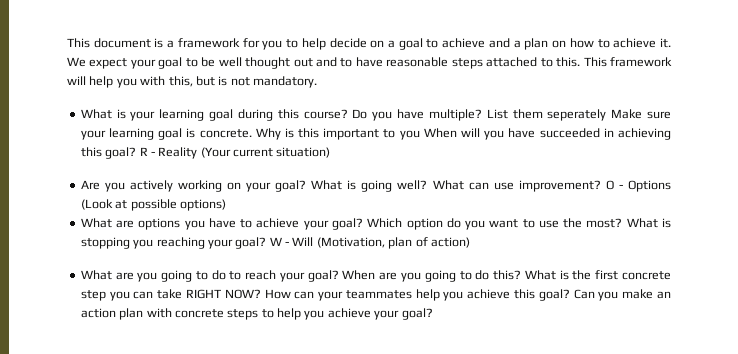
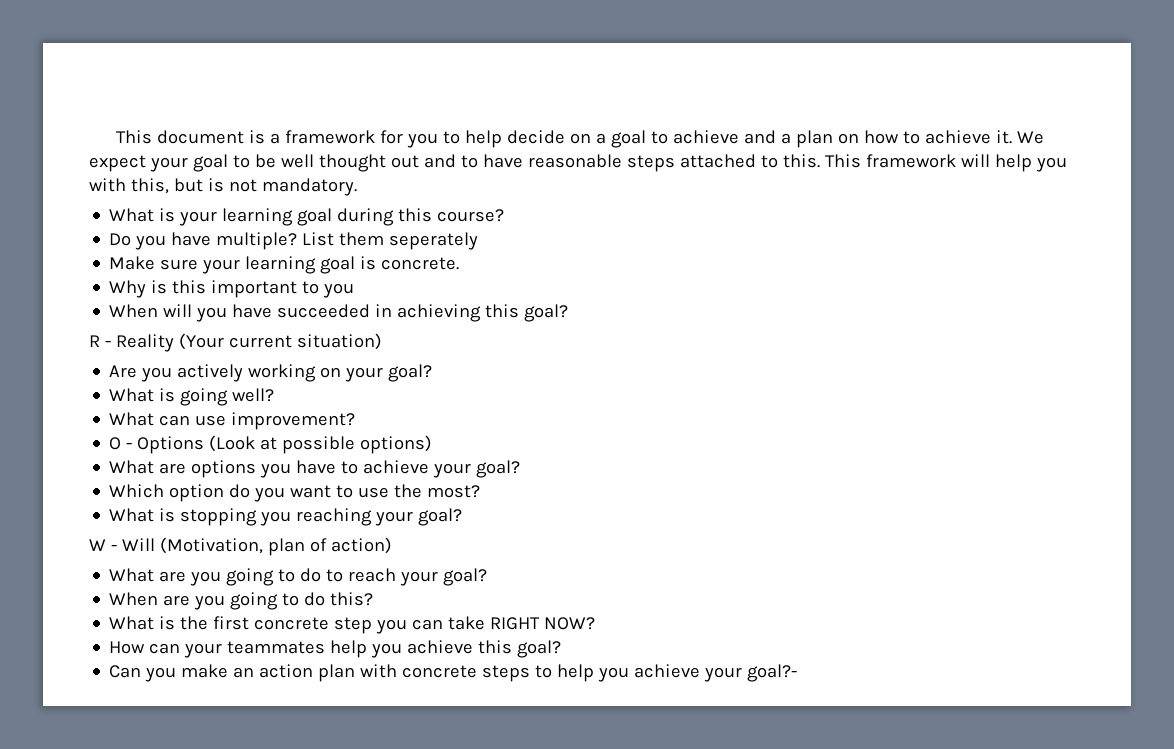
- What is your learning goal during this course? Do you have multiple?
+ What is your learning goal during this course?
+ Do you have multiple?
- List them seperately Make sure your learning goal is concrete. Why is this important to you When will you have succeeded in achieving this goal? R - Reality (Your current situation)
+ List them seperately
+ Make sure your learning goal is concrete.
+ Why is this important to you
+ When will you have succeeded in achieving this goal?
+ R - Reality (Your current situation)
- Are you actively working on your goal? What is going well? What can use improvement? O - Options (Look at possible options)
+ Are you actively working on your goal?
+ What is going well?
+ What can use improvement?
+ O - Options (Look at possible options)
- What are options you have to achieve your goal? Which option do you want to use the most? What is stopping you reaching your goal? W - Will (Motivation, plan of action)
+ What are options you have to achieve your goal?
+ Which option do you want to use the most?
+ What is stopping you reaching your goal?
+ W - Will (Motivation, plan of action)
- What are you going to do to reach your goal? When are you going to do this? What is the first concrete step you can take RIGHT NOW? How can your teammates help you achieve this goal? Can you make an action plan with concrete steps to help you achieve your goal?
+ What are you going to do to reach your goal?
+ When are you going to do this?
+ What is the first concrete step you can take RIGHT NOW?
+ How can your teammates help you achieve this goal?
+ Can you make an action plan with concrete steps to help you achieve your goal?-

